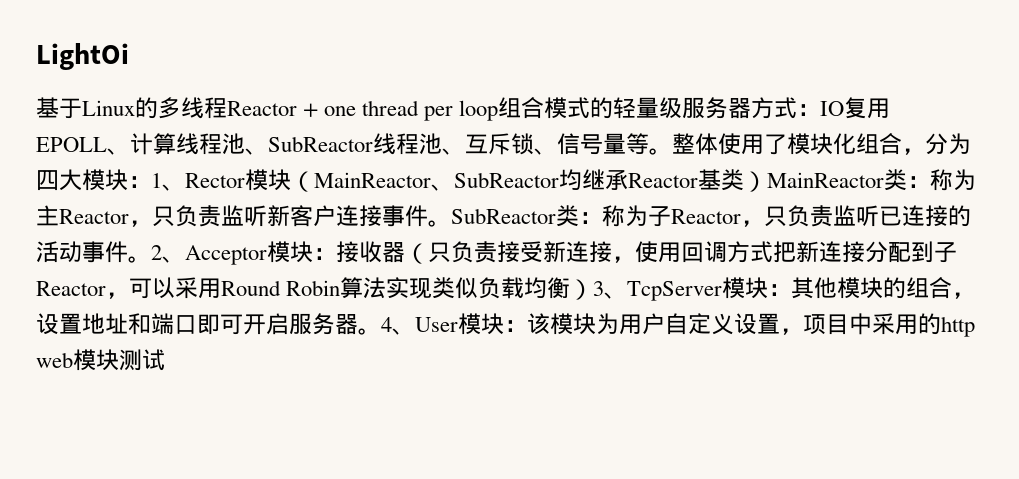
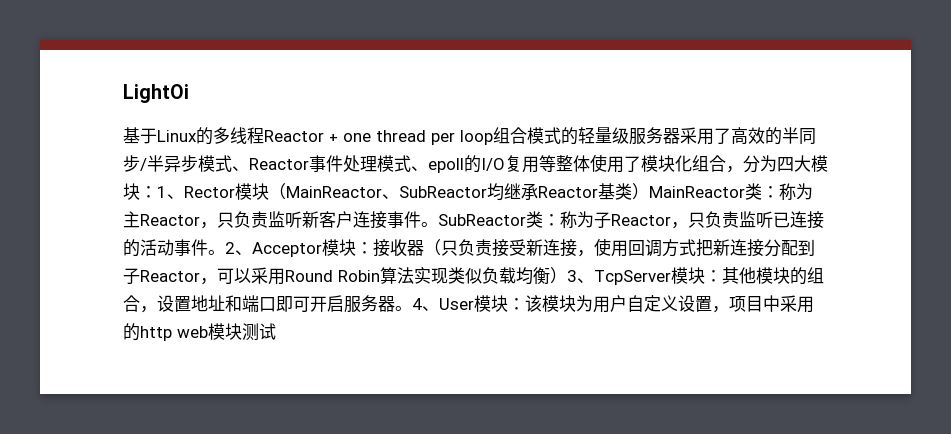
- 基于Linux的多线程Reactor + one thread per loop组合模式的轻量级服务器方式：IO复用EPOLL、计算线程池、SubReactor线程池、互斥锁、信号量等。整体使用了模块化组合，分为四大模块：1、Rector模块（MainReactor、SubReactor均继承Reactor基类）MainReactor类：称为主Reactor，只负责监听新客户连接事件。
+ 基于Linux的多线程Reactor + one thread per loop组合模式的轻量级服务器采用了高效的半同步/半异步模式、Reactor事件处理模式、epoll的I/O复用等整体使用了模块化组合，分为四大模块：1、Rector模块（MainReactor、SubReactor均继承Reactor基类）MainReactor类：称为主Reactor，只负责监听新客户连接事件。

